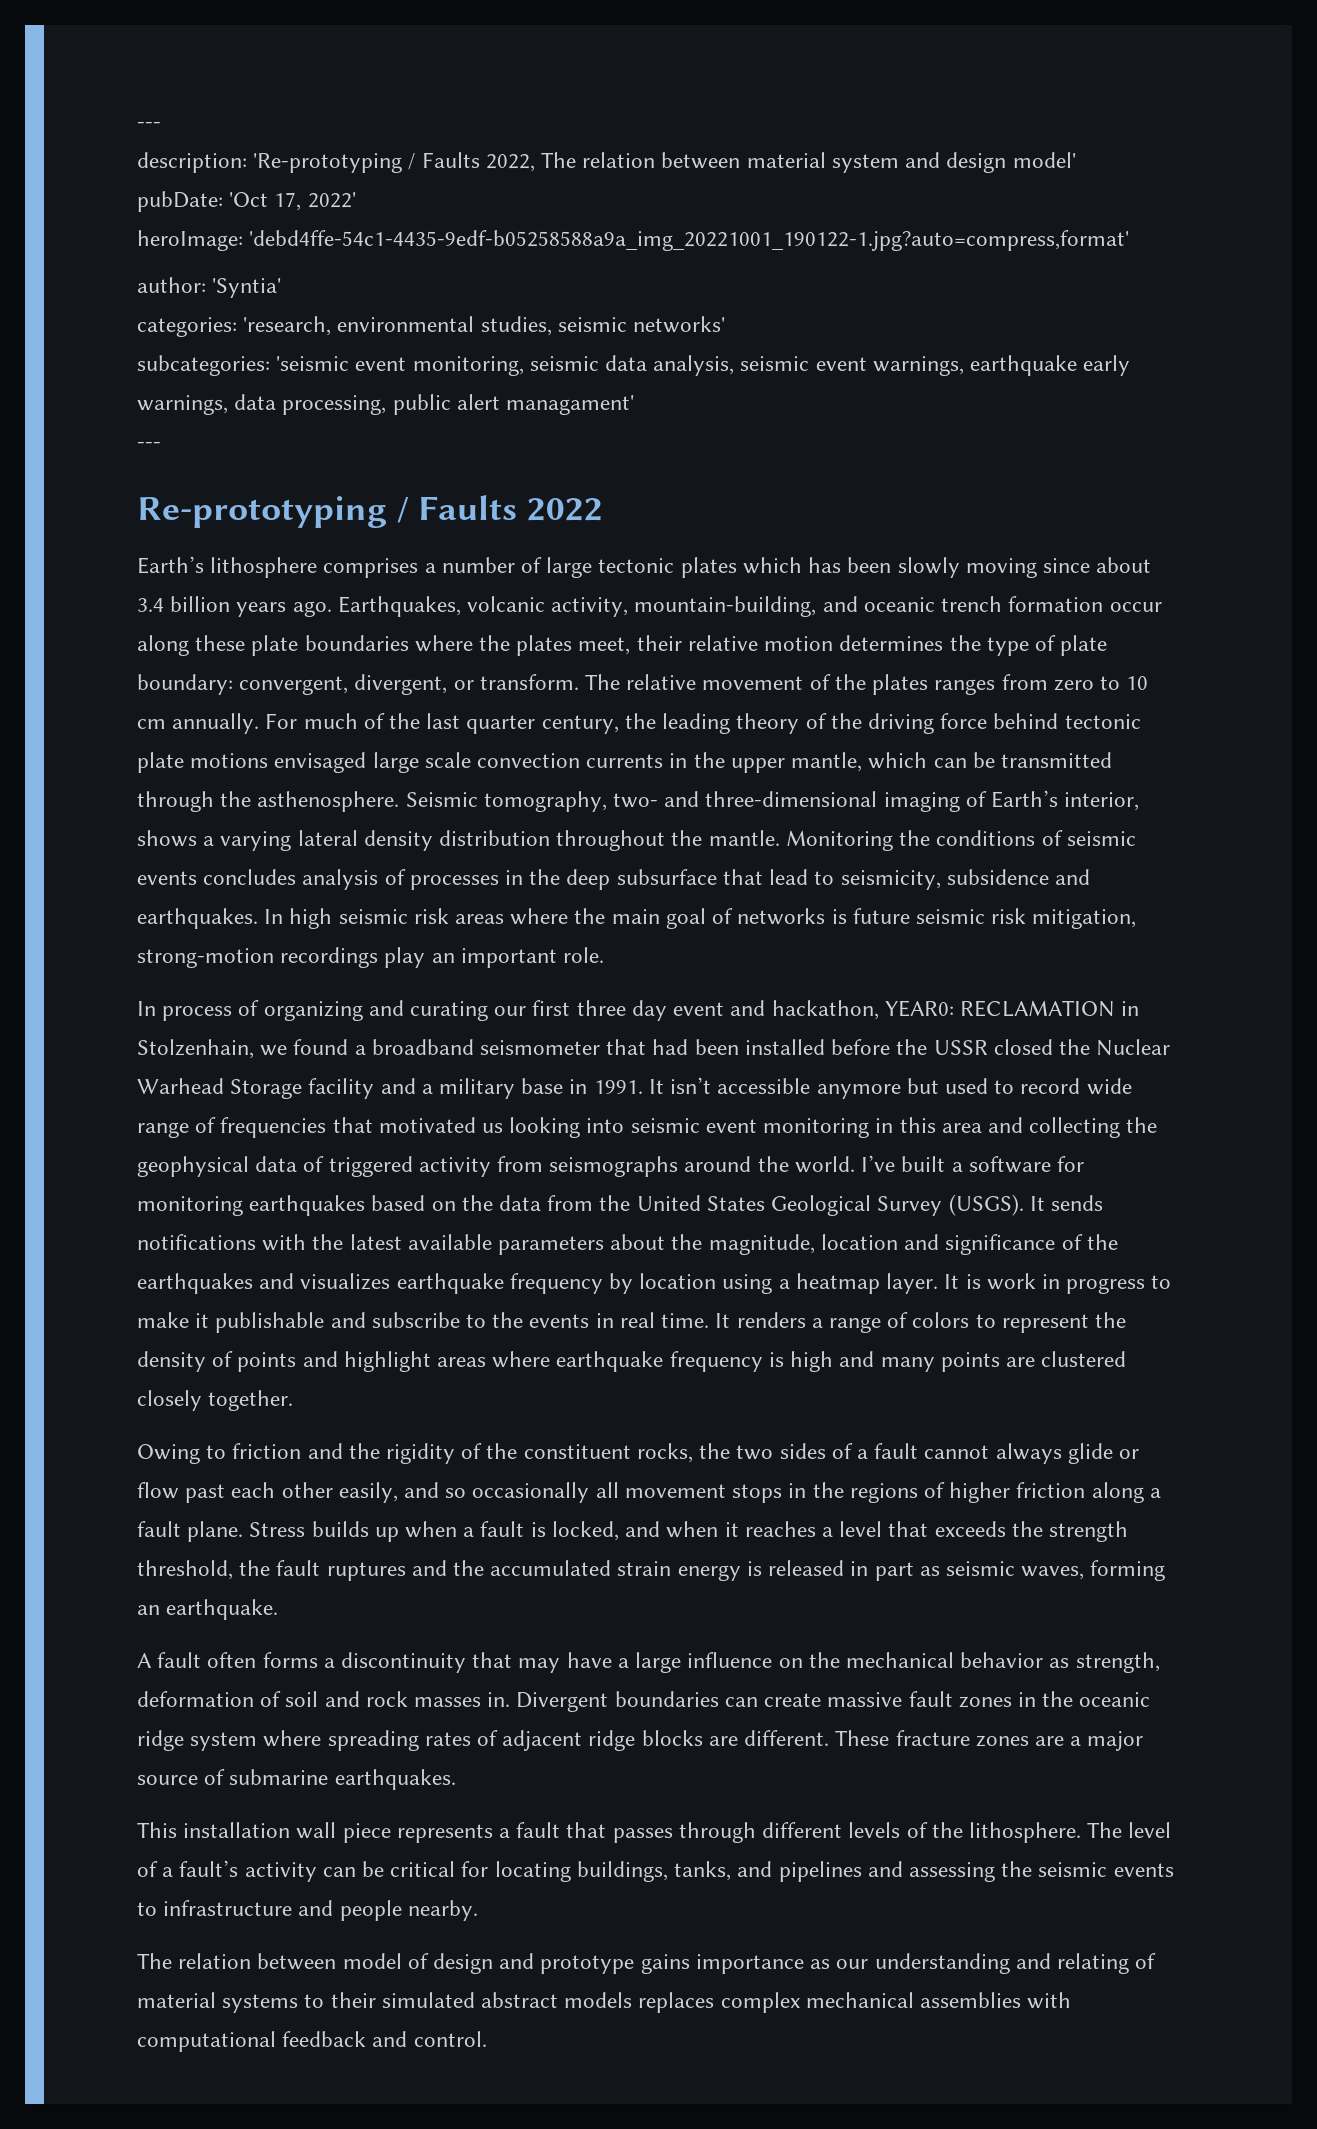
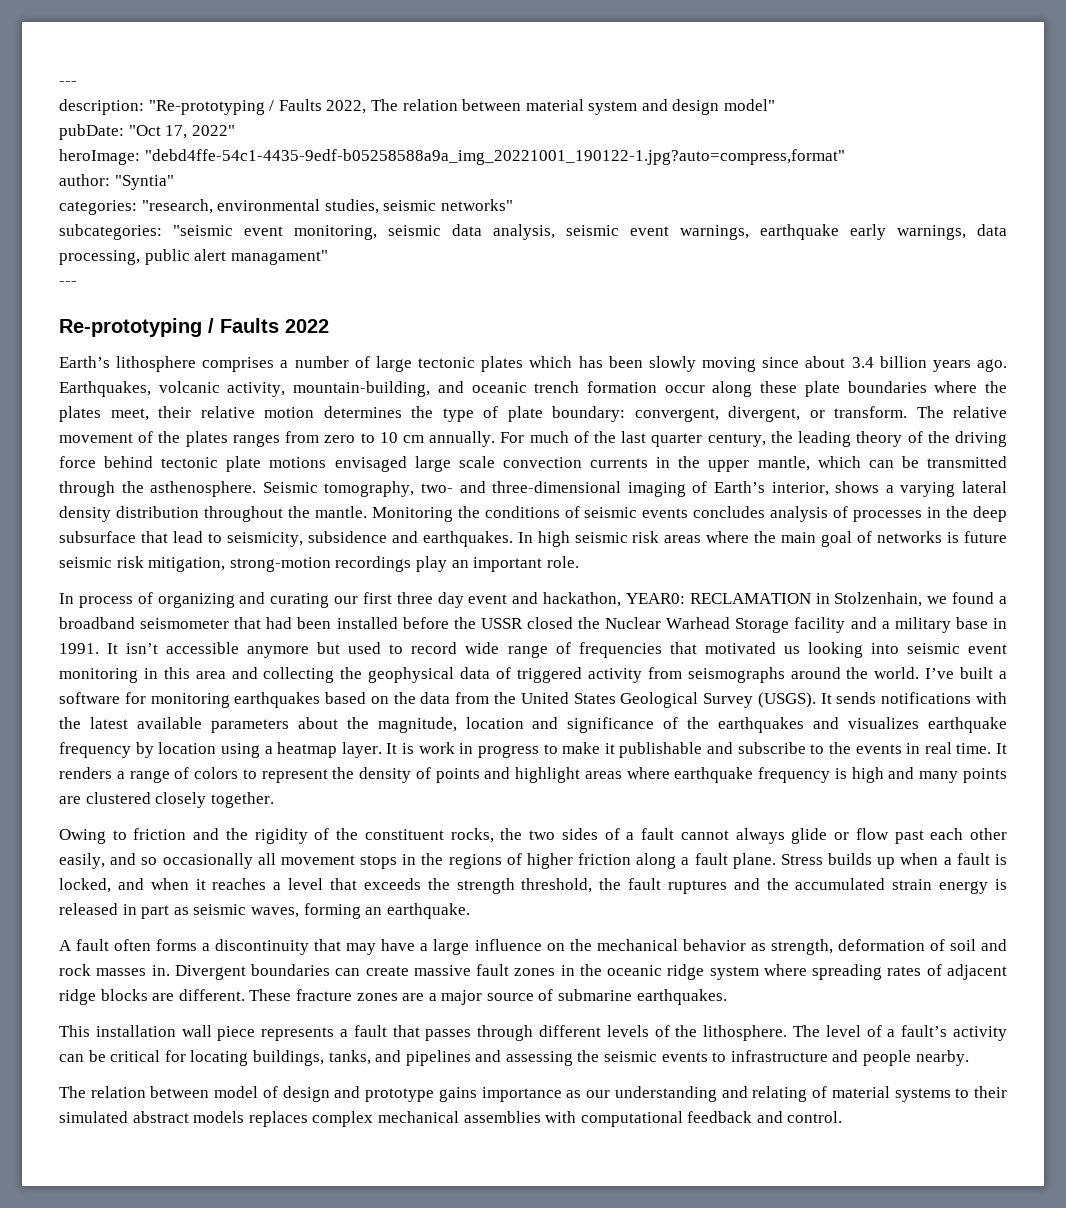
- description: 'Re-prototyping / Faults 2022, The relation between material system and design model'
+ description: "Re-prototyping / Faults 2022, The relation between material system and design model"
- pubDate: 'Oct 17, 2022'
+ pubDate: "Oct 17, 2022"
- heroImage: 'debd4ffe-54c1-4435-9edf-b05258588a9a_img_20221001_190122-1.jpg?auto=compress,format'
+ heroImage: "debd4ffe-54c1-4435-9edf-b05258588a9a_img_20221001_190122-1.jpg?auto=compress,format"
- author: 'Syntia'
+ author: "Syntia"
- categories: 'research, environmental studies, seismic networks'
+ categories: "research, environmental studies, seismic networks"
- subcategories: 'seismic event monitoring, seismic data analysis, seismic event warnings, earthquake early warnings, data processing, public alert managament'
+ subcategories: "seismic event monitoring, seismic data analysis, seismic event warnings, earthquake early warnings, data processing, public alert managament"

